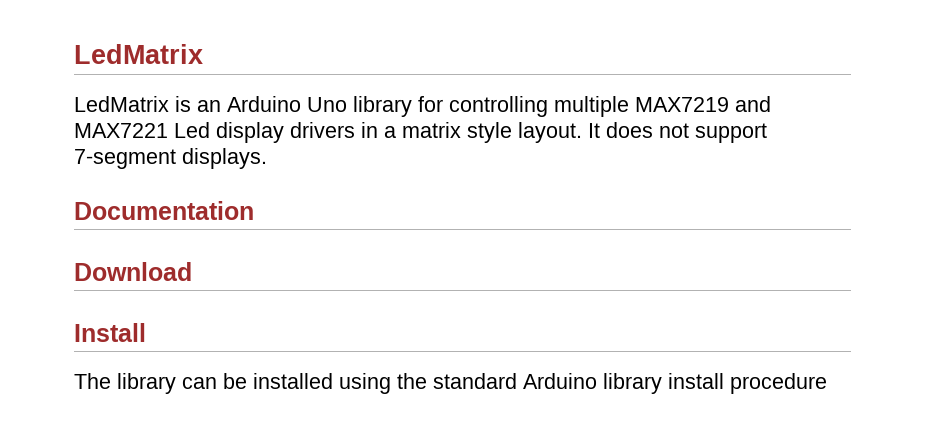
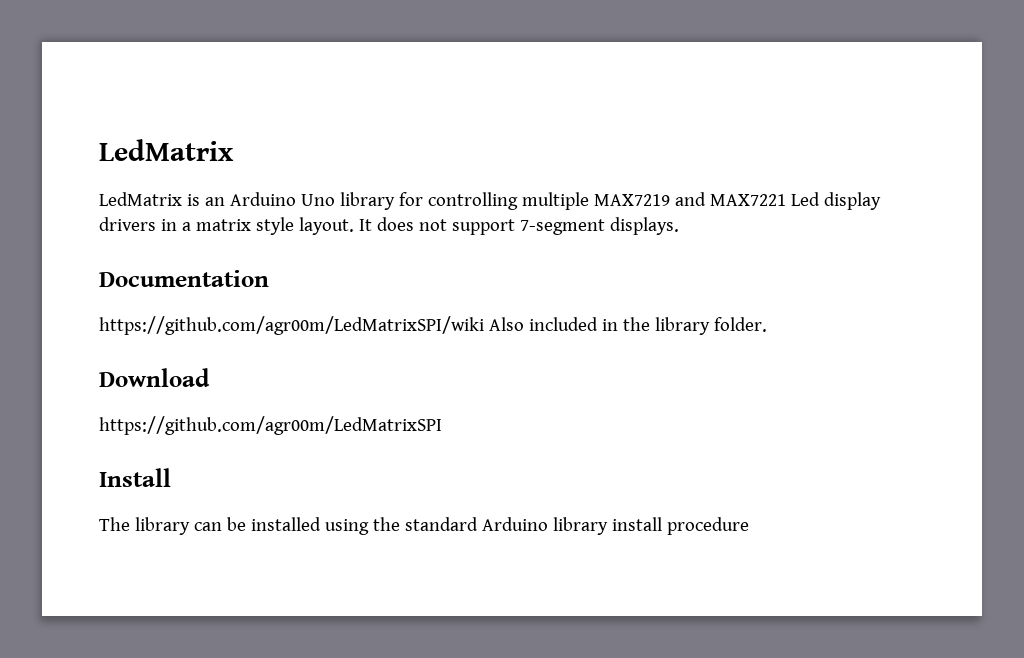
+ https://github.com/agr00m/LedMatrixSPI/wiki Also included in the library folder.
+ https://github.com/agr00m/LedMatrixSPI

